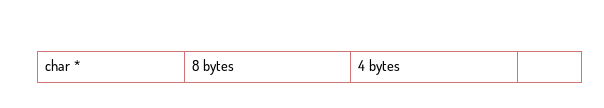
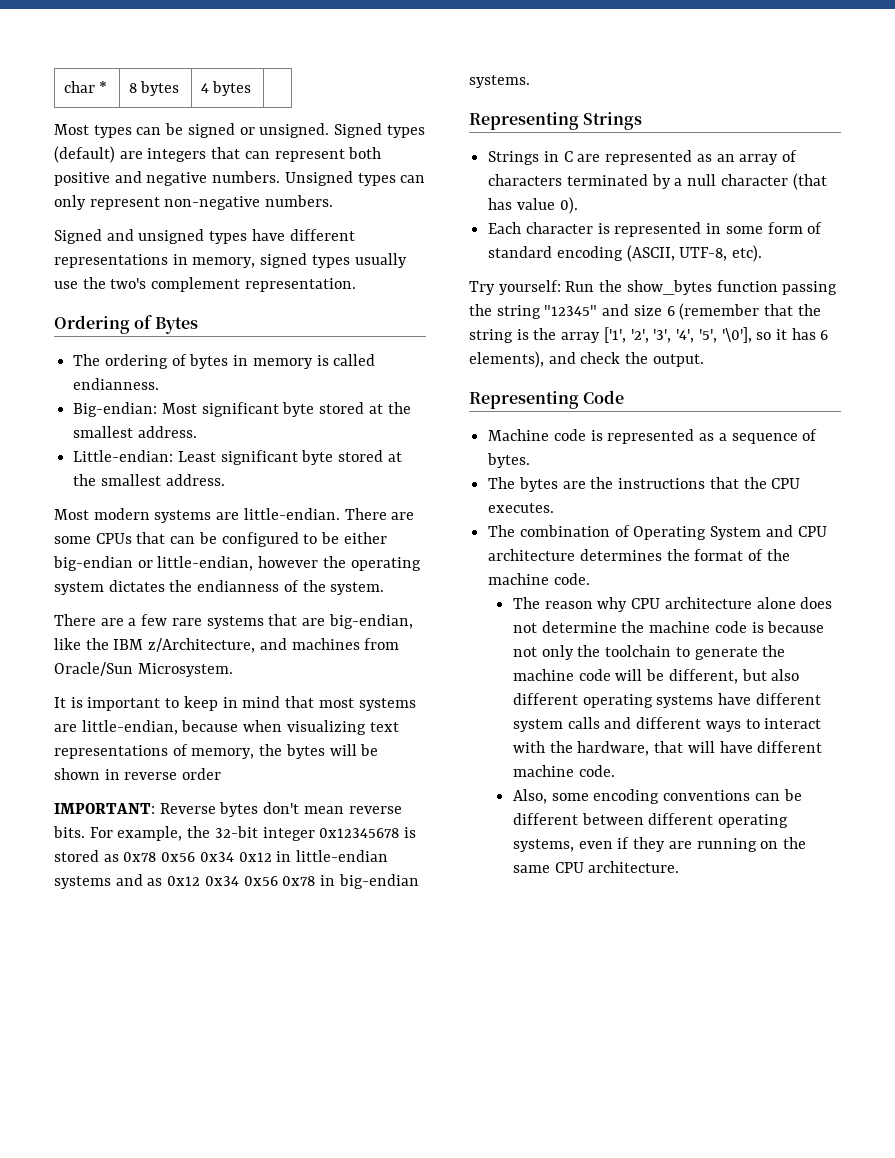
+ Most types can be signed or unsigned. Signed types (default) are integers that can represent both positive and negative numbers. Unsigned types can only represent non-negative numbers.
+ Signed and unsigned types have different representations in memory, signed types usually use the two's complement representation.
+ Ordering of Bytes
+ The ordering of bytes in memory is called endianness.
+ Big-endian: Most significant byte stored at the smallest address.
+ Little-endian: Least significant byte stored at the smallest address.
+ Most modern systems are little-endian. There are some CPUs that can be configured to be either big-endian or little-endian, however the operating system dictates the endianness of the system.
+ There are a few rare systems that are big-endian, like the IBM z/Architecture, and machines from Oracle/Sun Microsystem.
+ It is important to keep in mind that most systems are little-endian, because when visualizing text representations of memory, the bytes will be shown in reverse order
+ IMPORTANT: Reverse bytes don't mean reverse bits. For example, the 32-bit integer 0x12345678 is stored as 0x78 0x56 0x34 0x12 in little-endian systems and as 0x12 0x34 0x56 0x78 in big-endian systems.
+ Representing Strings
+ Strings in C are represented as an array of characters terminated by a null character (that has value 0).
+ Each character is represented in some form of standard encoding (ASCII, UTF-8, etc).
+ Try yourself: Run the show_bytes function passing the string "12345" and size 6 (remember that the string is the array ['1', '2', '3', '4', '5', '\0'], so it has 6 elements), and check the output.
+ Representing Code
+ Machine code is represented as a sequence of bytes.
+ The bytes are the instructions that the CPU executes.
+ The combination of Operating System and CPU architecture determines the format of the machine code.
+ The reason why CPU architecture alone does not determine the machine code is because not only the toolchain to generate the machine code will be different, but also different operating systems have different system calls and different ways to interact with the hardware, that will have different machine code.
+ Also, some encoding conventions can be different between different operating systems, even if they are running on the same CPU architecture.

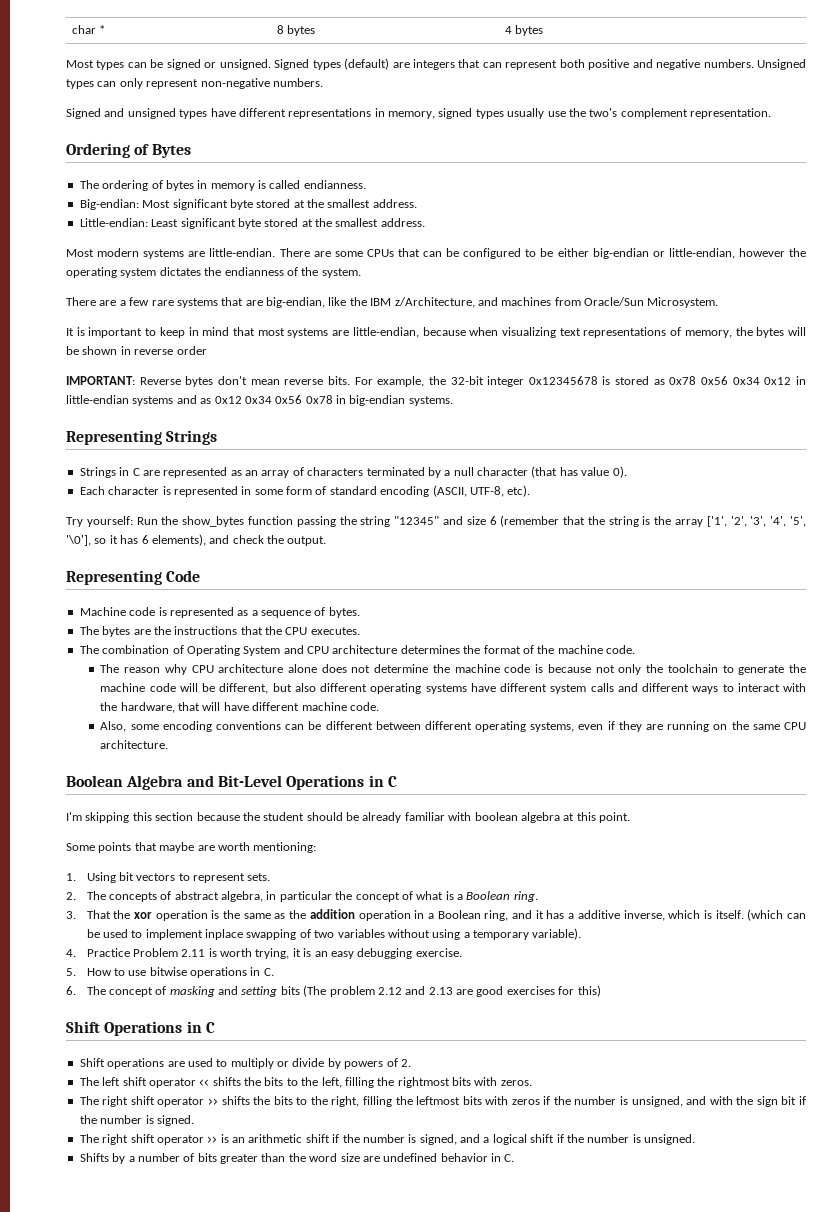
+ Boolean Algebra and Bit-Level Operations in C
+ I'm skipping this section because the student should be already familiar with boolean algebra at this point.
+ Some points that maybe are worth mentioning:
+ 1. Using bit vectors to represent sets.
+ 2. The concepts of abstract algebra, in particular the concept of what is a Boolean ring.
+ 3. That the xor operation is the same as the addition operation in a Boolean ring, and it has a additive inverse, which is itself. (which can be used to implement inplace swapping of two variables without using a temporary variable).
+ 4. Practice Problem 2.11 is worth trying, it is an easy debugging exercise.
+ 5. How to use bitwise operations in C.
+ 6. The concept of masking and setting bits (The problem 2.12 and 2.13 are good exercises for this)
+ Shift Operations in C
+ Shift operations are used to multiply or divide by powers of 2.
+ The left shift operator << shifts the bits to the left, filling the rightmost bits with zeros.
+ The right shift operator >> shifts the bits to the right, filling the leftmost bits with zeros if the number is unsigned, and with the sign bit if the number is signed.
+ The right shift operator >> is an arithmetic shift if the number is signed, and a logical shift if the number is unsigned.
+ Shifts by a number of bits greater than the word size are undefined behavior in C.

